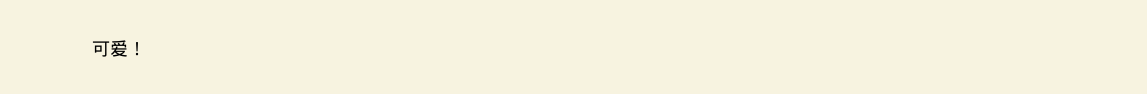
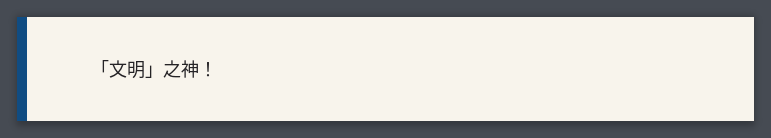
- 可爱！
+ 「文明」之神！

